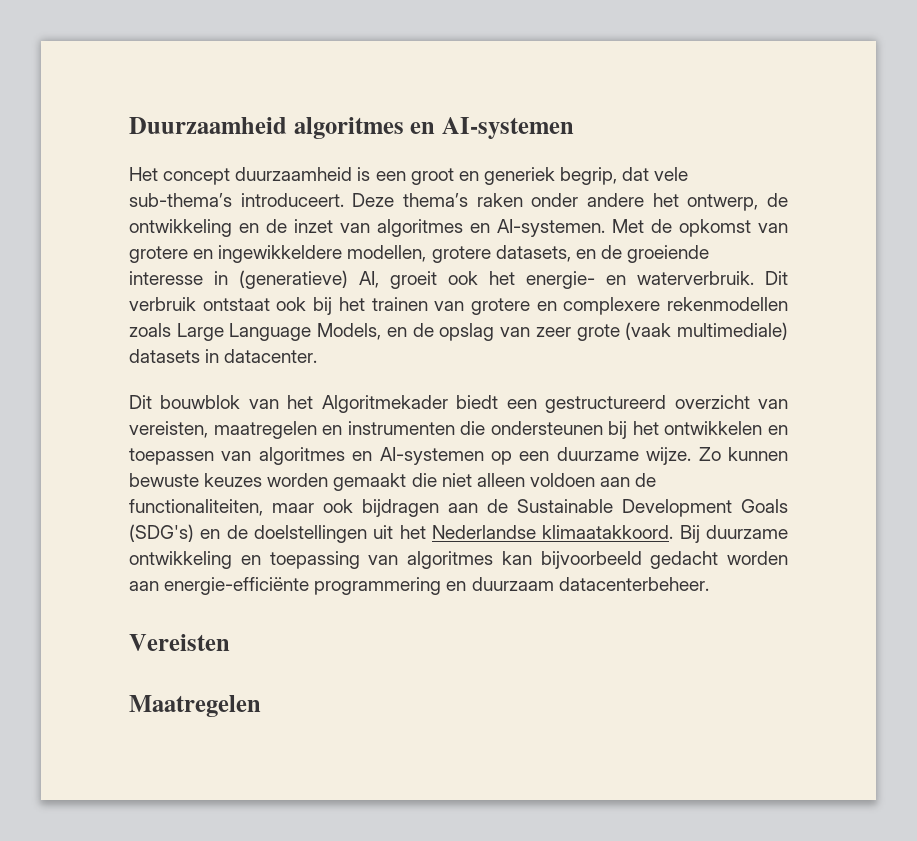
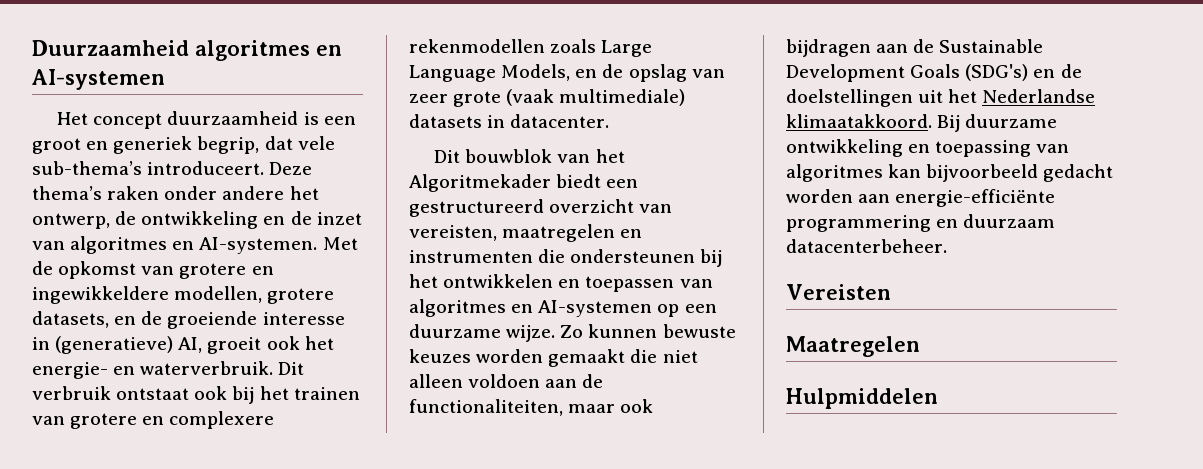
+ Hulpmiddelen

